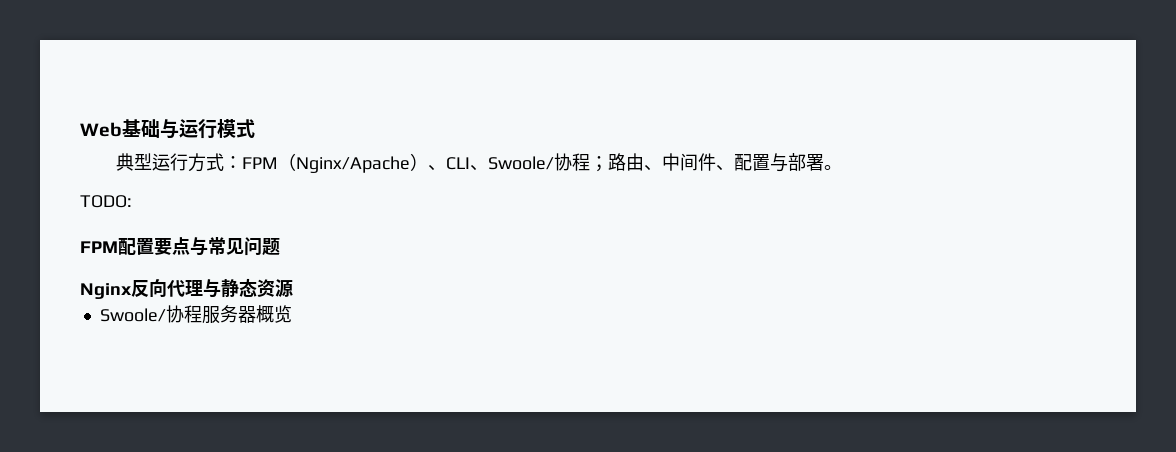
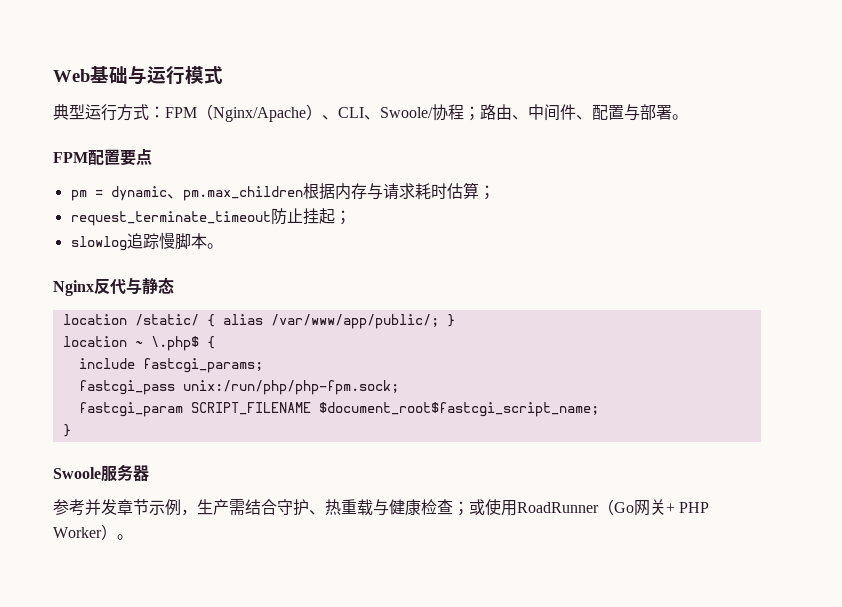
- TODO:
- FPM配置要点与常见问题
+ FPM配置要点
+ pm = dynamic、pm.max_children根据内存与请求耗时估算；
+ request_terminate_timeout防止挂起；
+ slowlog追踪慢脚本。
- Nginx反向代理与静态资源
- Swoole/协程服务器概览
+ Nginx反代与静态
+ location /static/ { alias /var/www/app/public/; }
+ location ~ \.php$ {
+ include fastcgi_params;
+ fastcgi_pass unix:/run/php/php-fpm.sock;
+ fastcgi_param SCRIPT_FILENAME $document_root$fastcgi_script_name;
+ }
+ Swoole服务器
+ 参考并发章节示例，生产需结合守护、热重载与健康检查；或使用RoadRunner（Go网关+ PHP Worker）。

